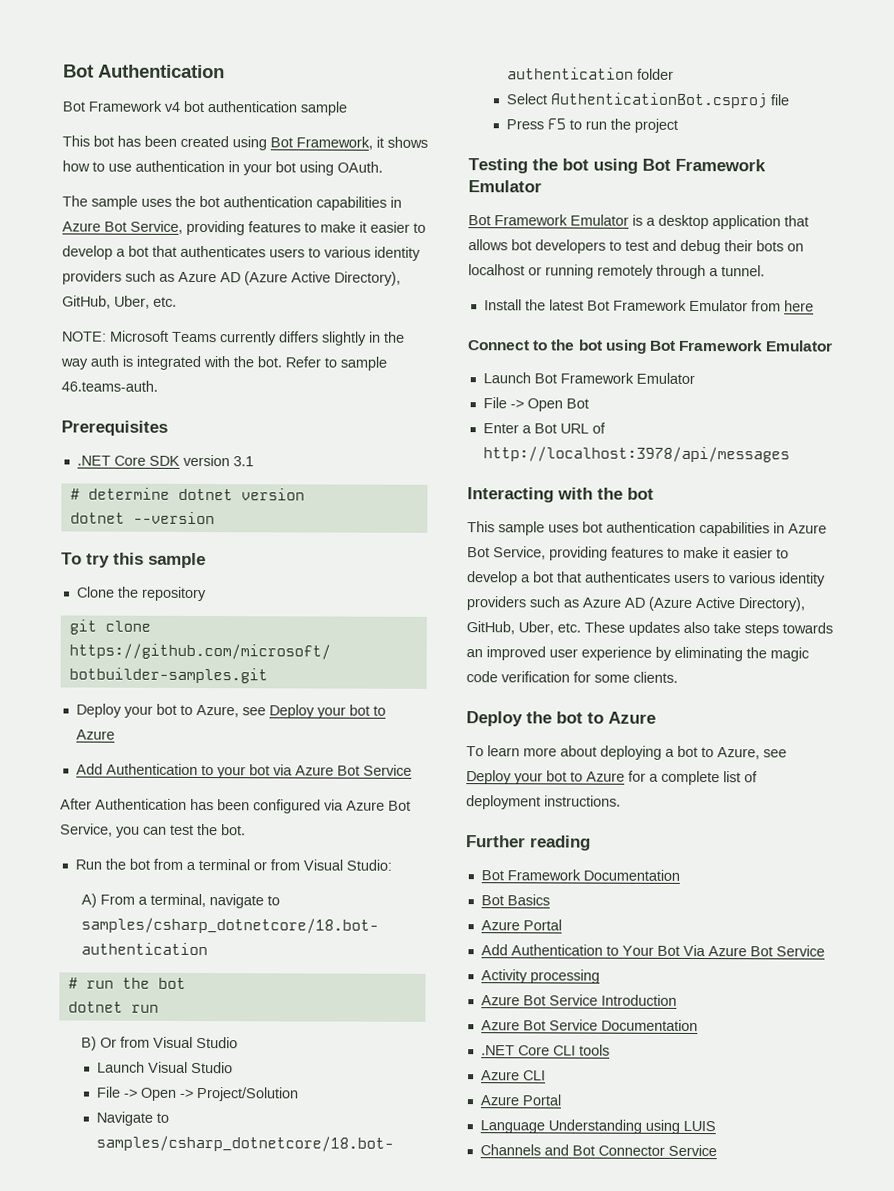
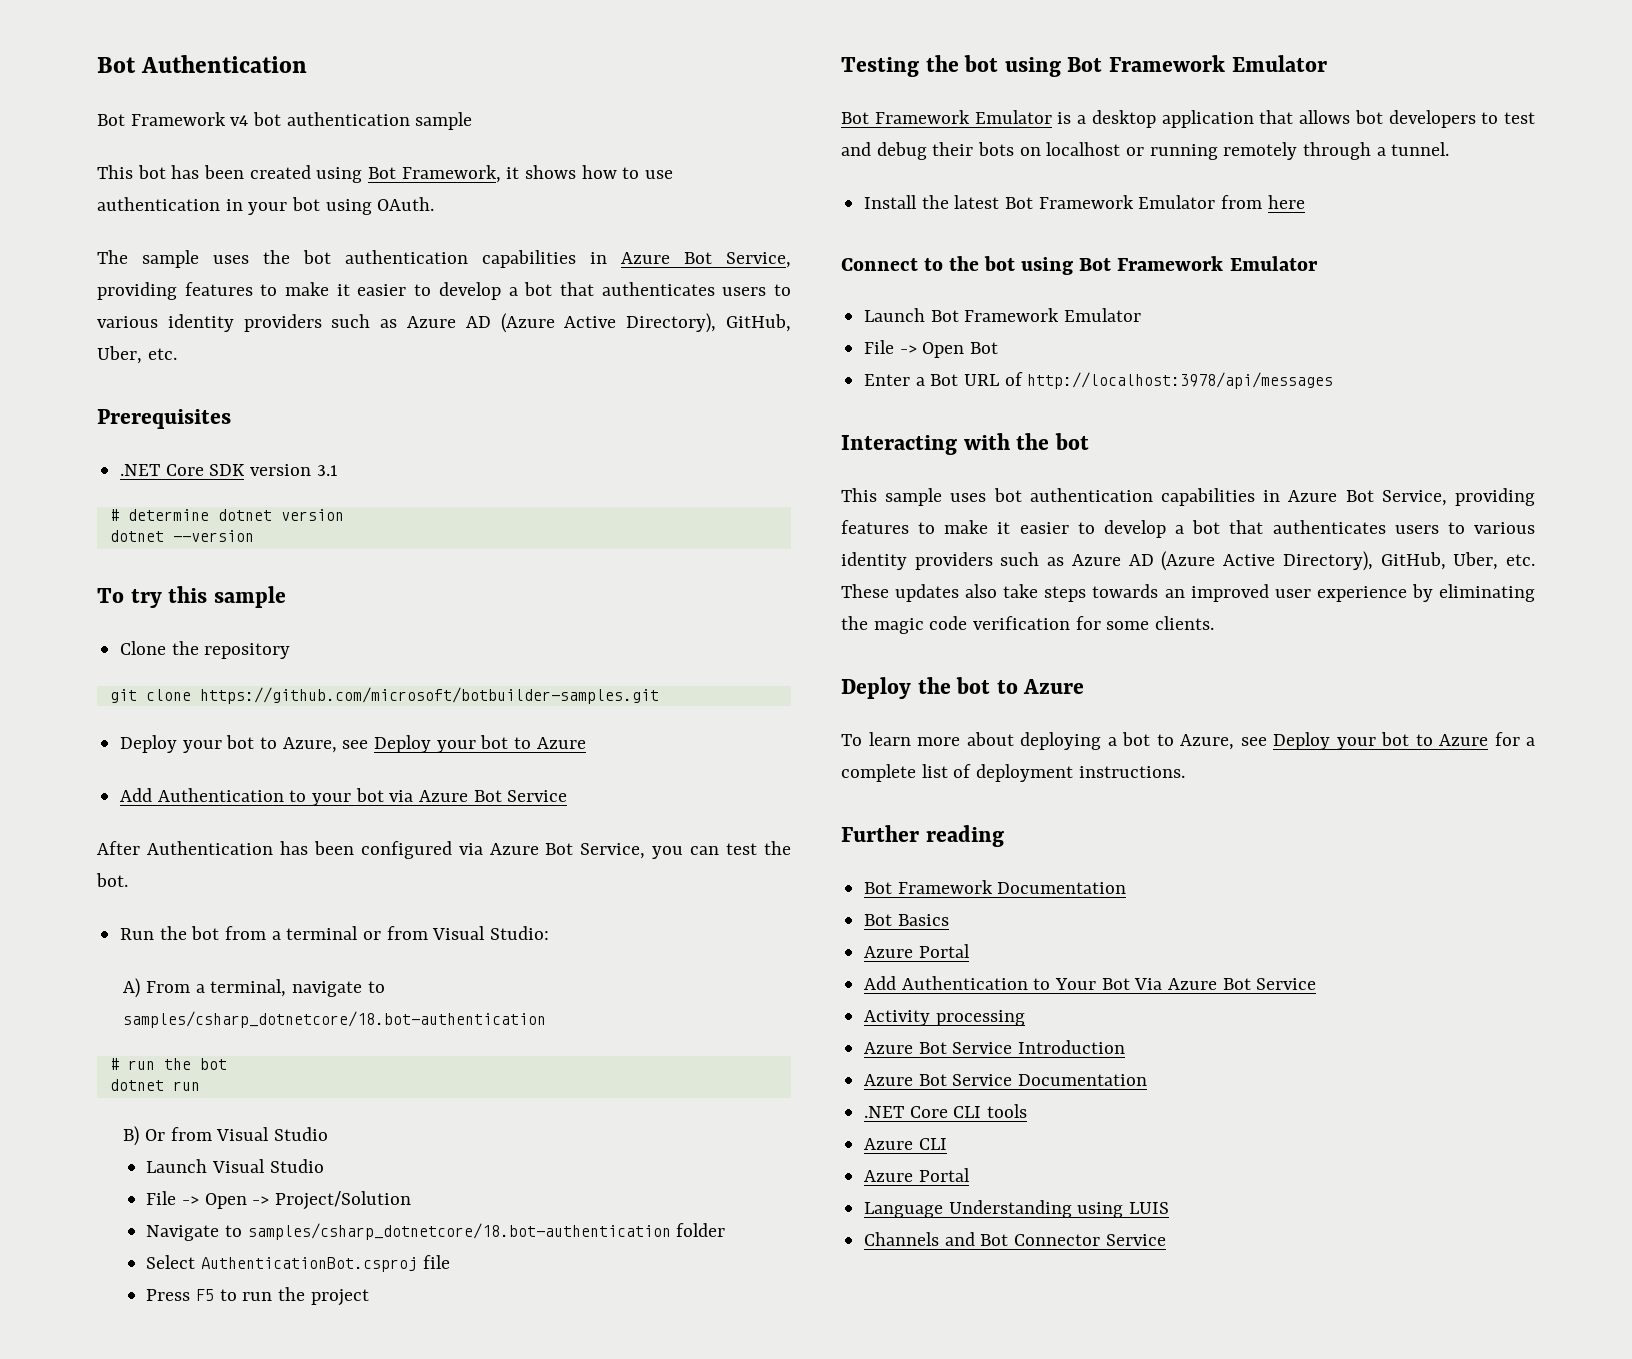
- NOTE: Microsoft Teams currently differs slightly in the way auth is integrated with the bot. Refer to sample 46.teams-auth.

